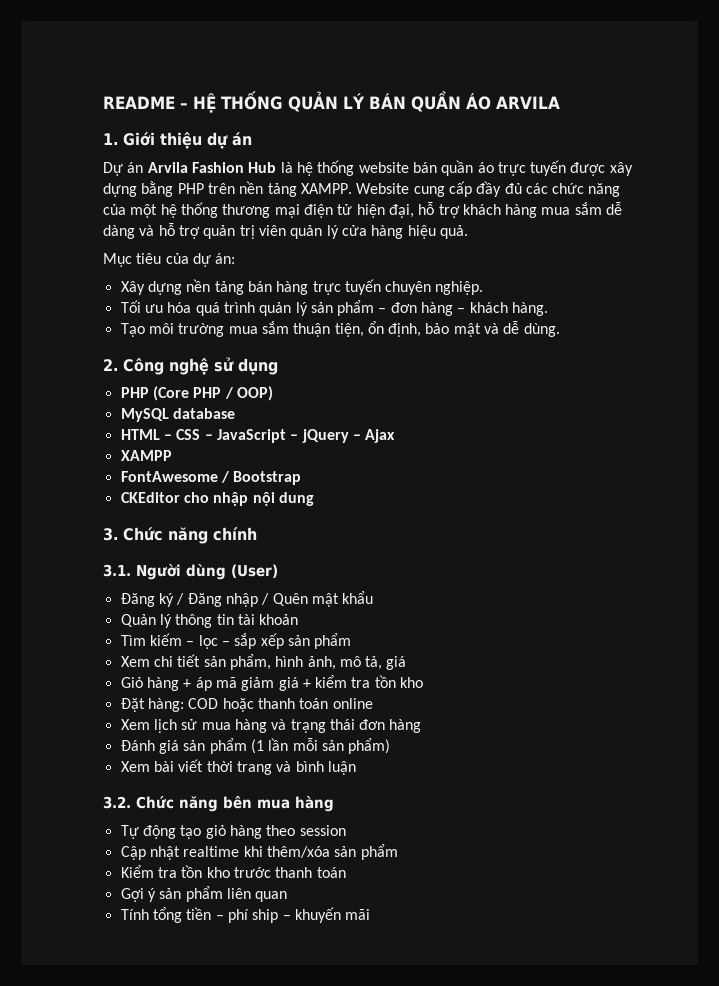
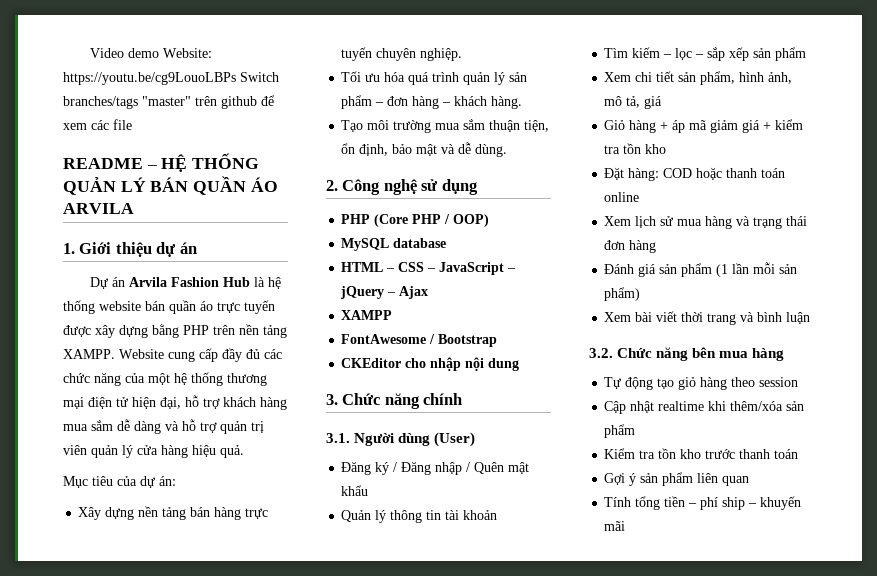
+ Video demo Website: https://youtu.be/cg9LouoLBPs Switch branches/tags "master" trên github để xem các file

